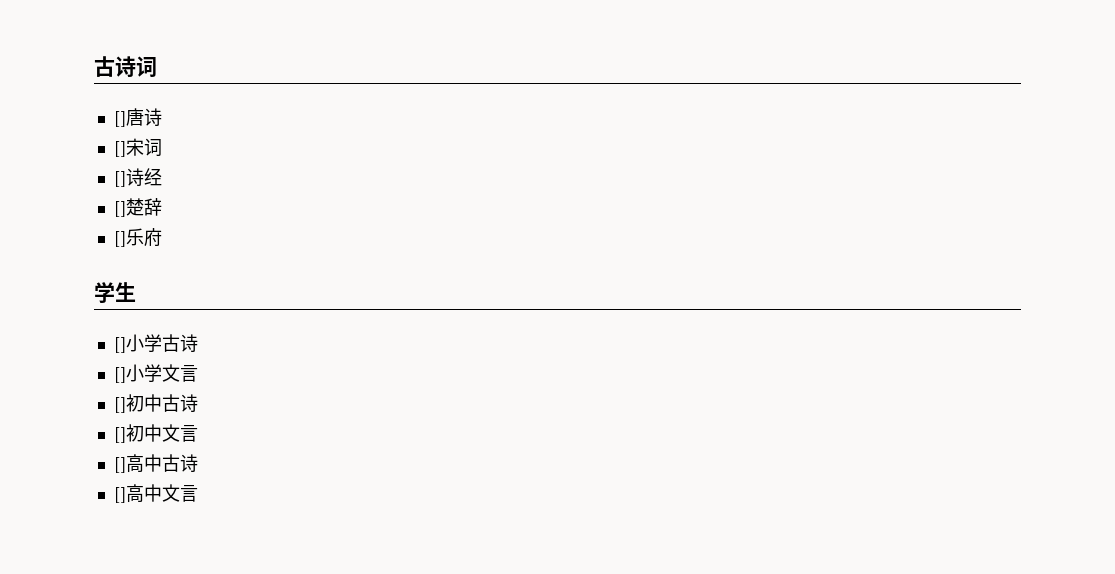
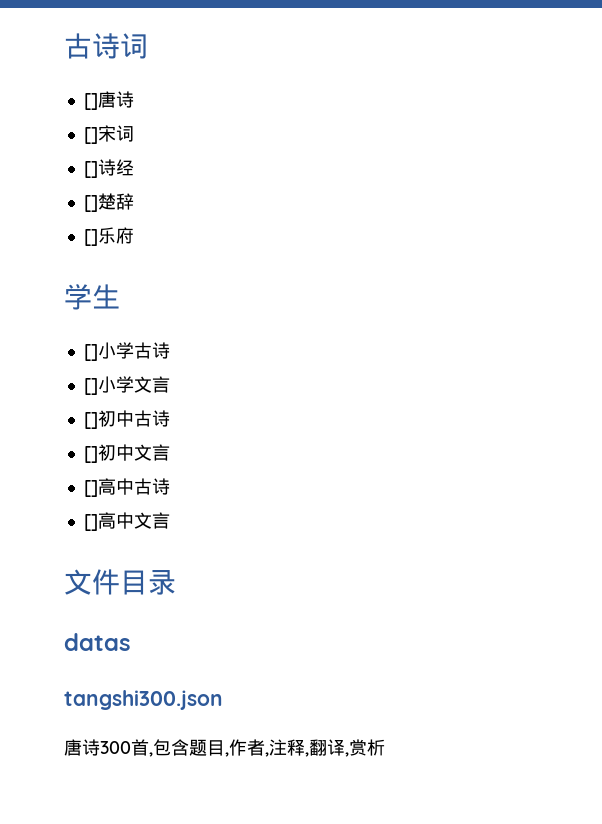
+ 文件目录
+ datas
+ tangshi300.json
+ 唐诗300首,包含题目,作者,注释,翻译,赏析

